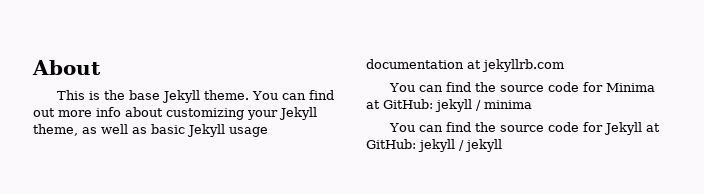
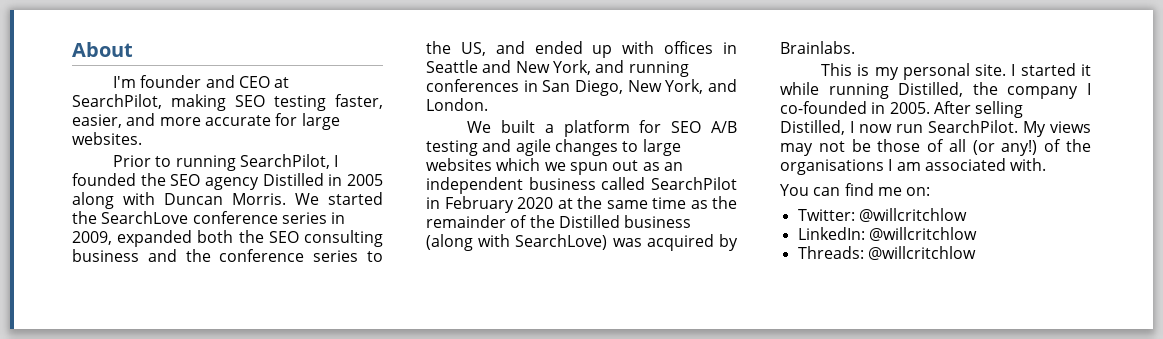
- This is the base Jekyll theme. You can find out more info about customizing your Jekyll theme, as well as basic Jekyll usage documentation at jekyllrb.com
- You can find the source code for Minima at GitHub: jekyll / minima
- You can find the source code for Jekyll at GitHub: jekyll / jekyll
+ I'm founder and CEO at SearchPilot, making SEO testing faster, easier, and more accurate for large websites.
+ Prior to running SearchPilot, I founded the SEO agency Distilled in 2005 along with Duncan Morris. We started the SearchLove conference series in 2009, expanded both the SEO consulting business and the conference series to the US, and ended up with offices in Seattle and New York, and running conferences in San Diego, New York, and London.
+ We built a platform for SEO A/B testing and agile changes to large websites which we spun out as an independent business called SearchPilot in February 2020 at the same time as the remainder of the Distilled business (along with SearchLove) was acquired by Brainlabs.
+ This is my personal site. I started it while running Distilled, the company I co-founded in 2005. After selling Distilled, I now run SearchPilot. My views may not be those of all (or any!) of the organisations I am associated with.
+ You can find me on:
+ Twitter: @willcritchlow
+ LinkedIn: @willcritchlow
+ Threads: @willcritchlow

